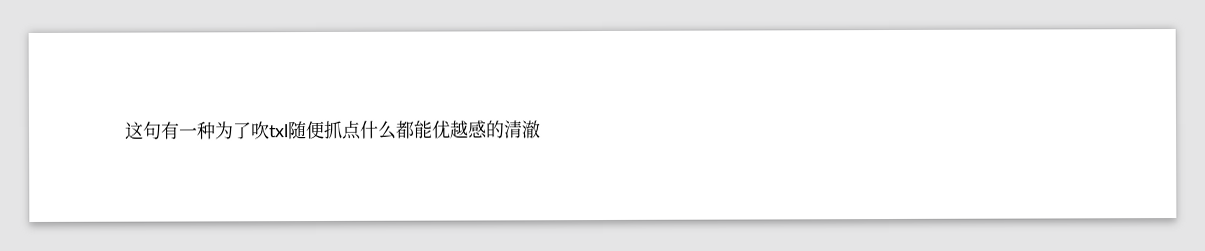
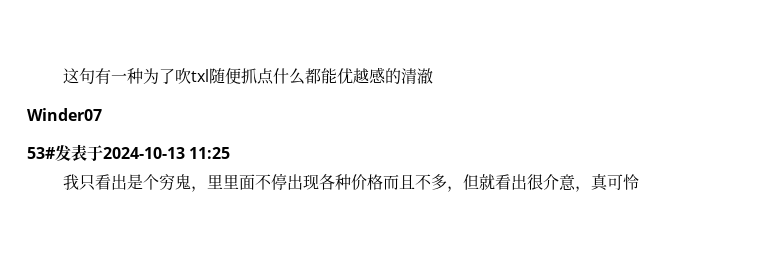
+ Winder07
+ 53#发表于2024-10-13 11:25
+ 我只看出是个穷鬼，里里面不停出现各种价格而且不多，但就看出很介意，真可怜

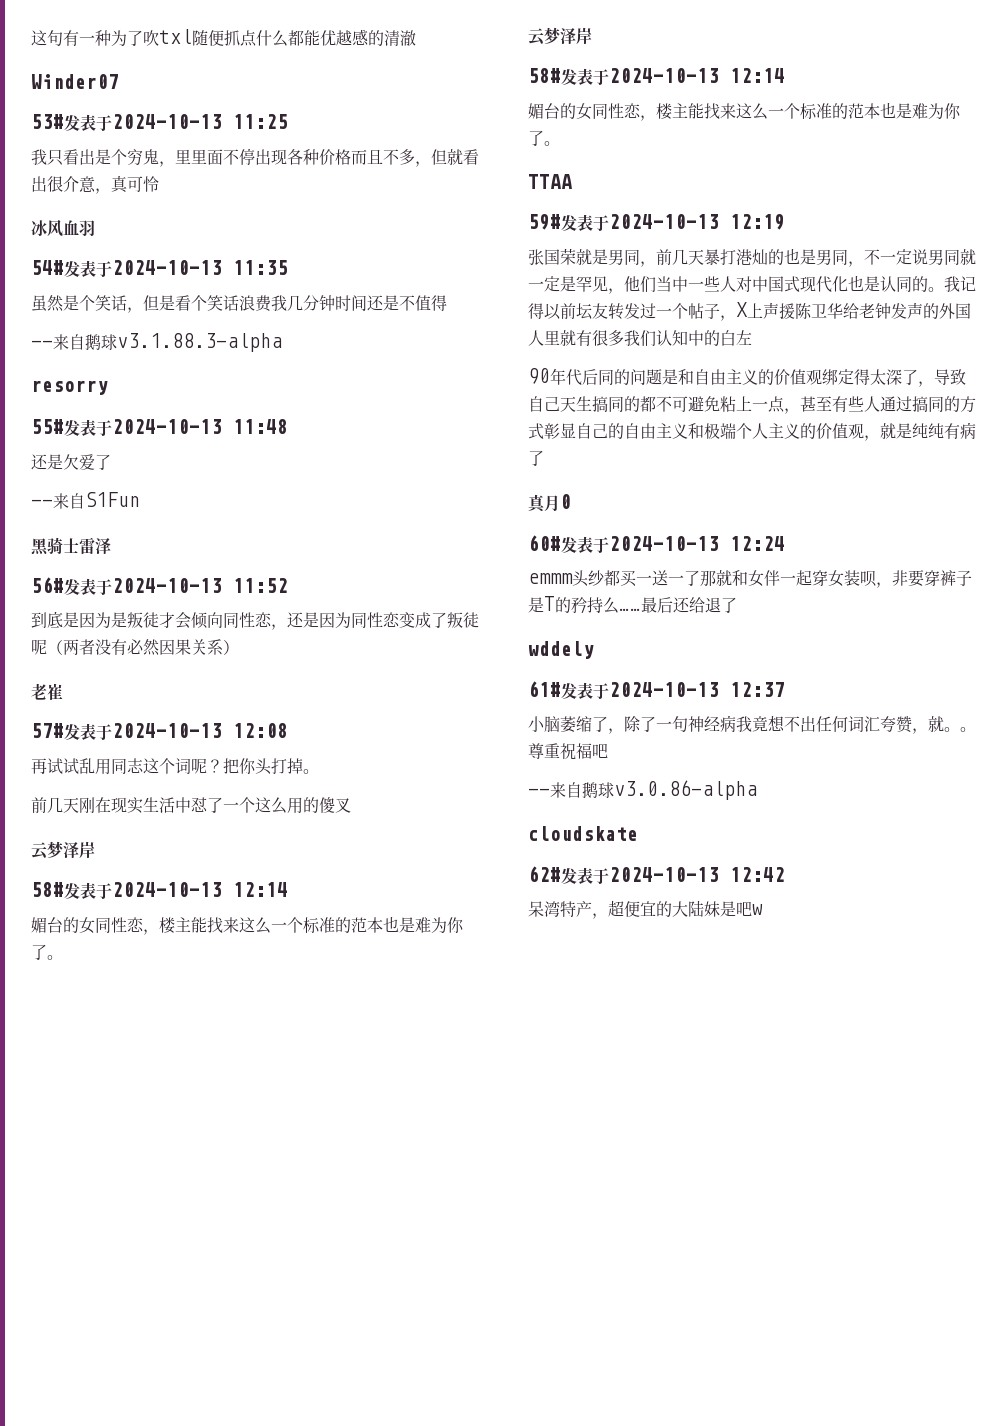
+ 冰风血羽
+ 54#发表于2024-10-13 11:35
+ 虽然是个笑话，但是看个笑话浪费我几分钟时间还是不值得
+ ——来自鹅球v3.1.88.3-alpha
+ resorry
+ 55#发表于2024-10-13 11:48
+ 还是欠爱了
+ ——来自S1Fun
+ 黑骑士雷泽
+ 56#发表于2024-10-13 11:52
+ 到底是因为是叛徒才会倾向同性恋，还是因为同性恋变成了叛徒呢（两者没有必然因果关系）
+ 老崔
+ 57#发表于2024-10-13 12:08
+ 再试试乱用同志这个词呢？把你头打掉。
+ 前几天刚在现实生活中怼了一个这么用的傻叉
+ 云梦泽岸
+ 58#发表于2024-10-13 12:14
+ 媚台的女同性恋，楼主能找来这么一个标准的范本也是难为你了。
+ 云梦泽岸
+ 58#发表于2024-10-13 12:14
+ 媚台的女同性恋，楼主能找来这么一个标准的范本也是难为你了。
+ TTAA
+ 59#发表于2024-10-13 12:19
+ 张国荣就是男同，前几天暴打港灿的也是男同，不一定说男同就一定是罕见，他们当中一些人对中国式现代化也是认同的。我记得以前坛友转发过一个帖子，X上声援陈卫华给老钟发声的外国人里就有很多我们认知中的白左
+ 90年代后同的问题是和自由主义的价值观绑定得太深了，导致自己天生搞同的都不可避免粘上一点，甚至有些人通过搞同的方式彰显自己的自由主义和极端个人主义的价值观，就是纯纯有病了
+ 真月0
+ 60#发表于2024-10-13 12:24
+ emmm头纱都买一送一了那就和女伴一起穿女装呗，非要穿裤子是T的矜持么……最后还给退了
+ wddely
+ 61#发表于2024-10-13 12:37
+ 小脑萎缩了，除了一句神经病我竟想不出任何词汇夸赞，就。。尊重祝福吧
+ ——来自鹅球v3.0.86-alpha
+ cloudskate
+ 62#发表于2024-10-13 12:42
+ 呆湾特产，超便宜的大陆妹是吧w

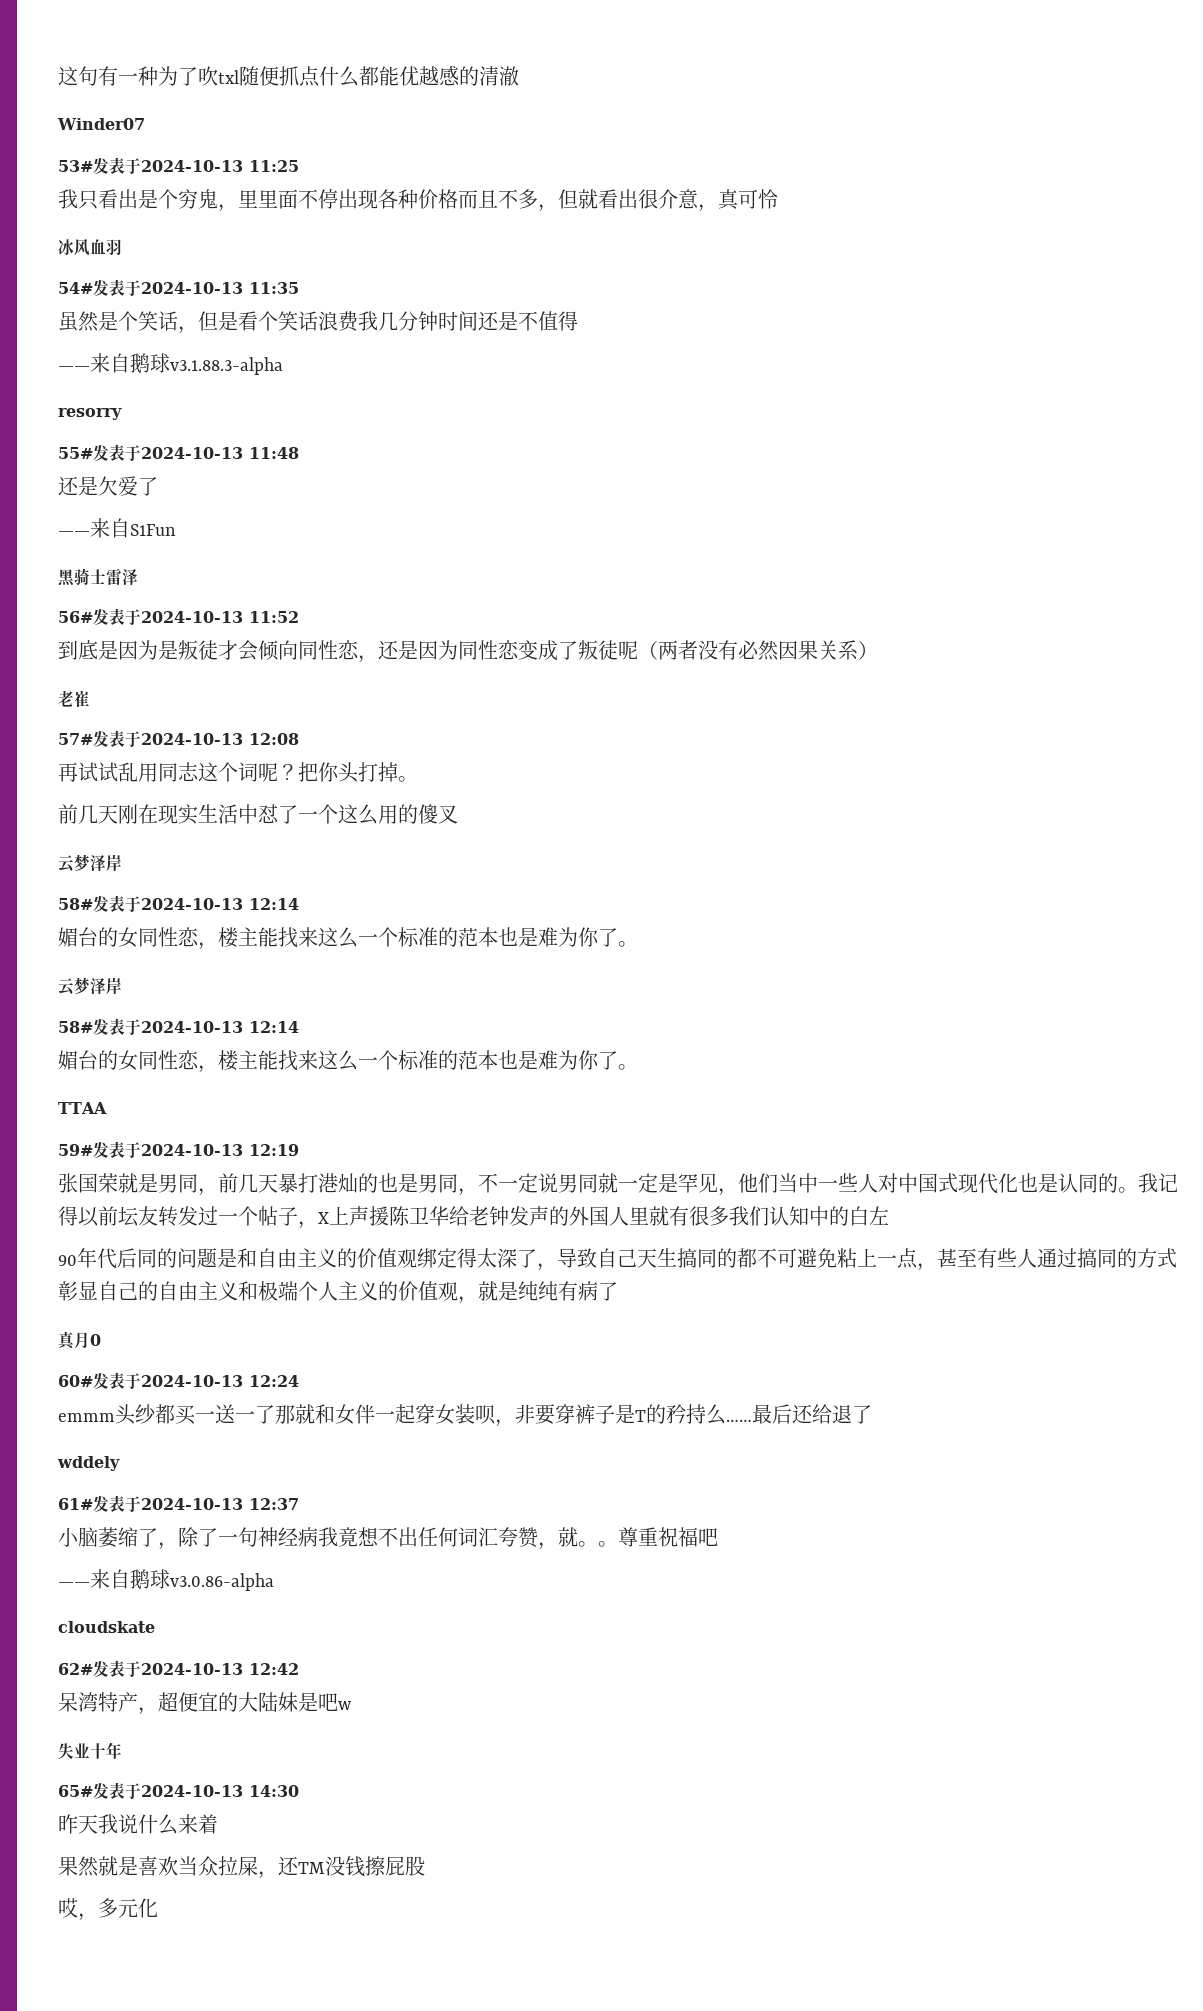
+ 失业十年
+ 65#发表于2024-10-13 14:30
+ 昨天我说什么来着
+ 果然就是喜欢当众拉屎，还TM没钱擦屁股
+ 哎，多元化

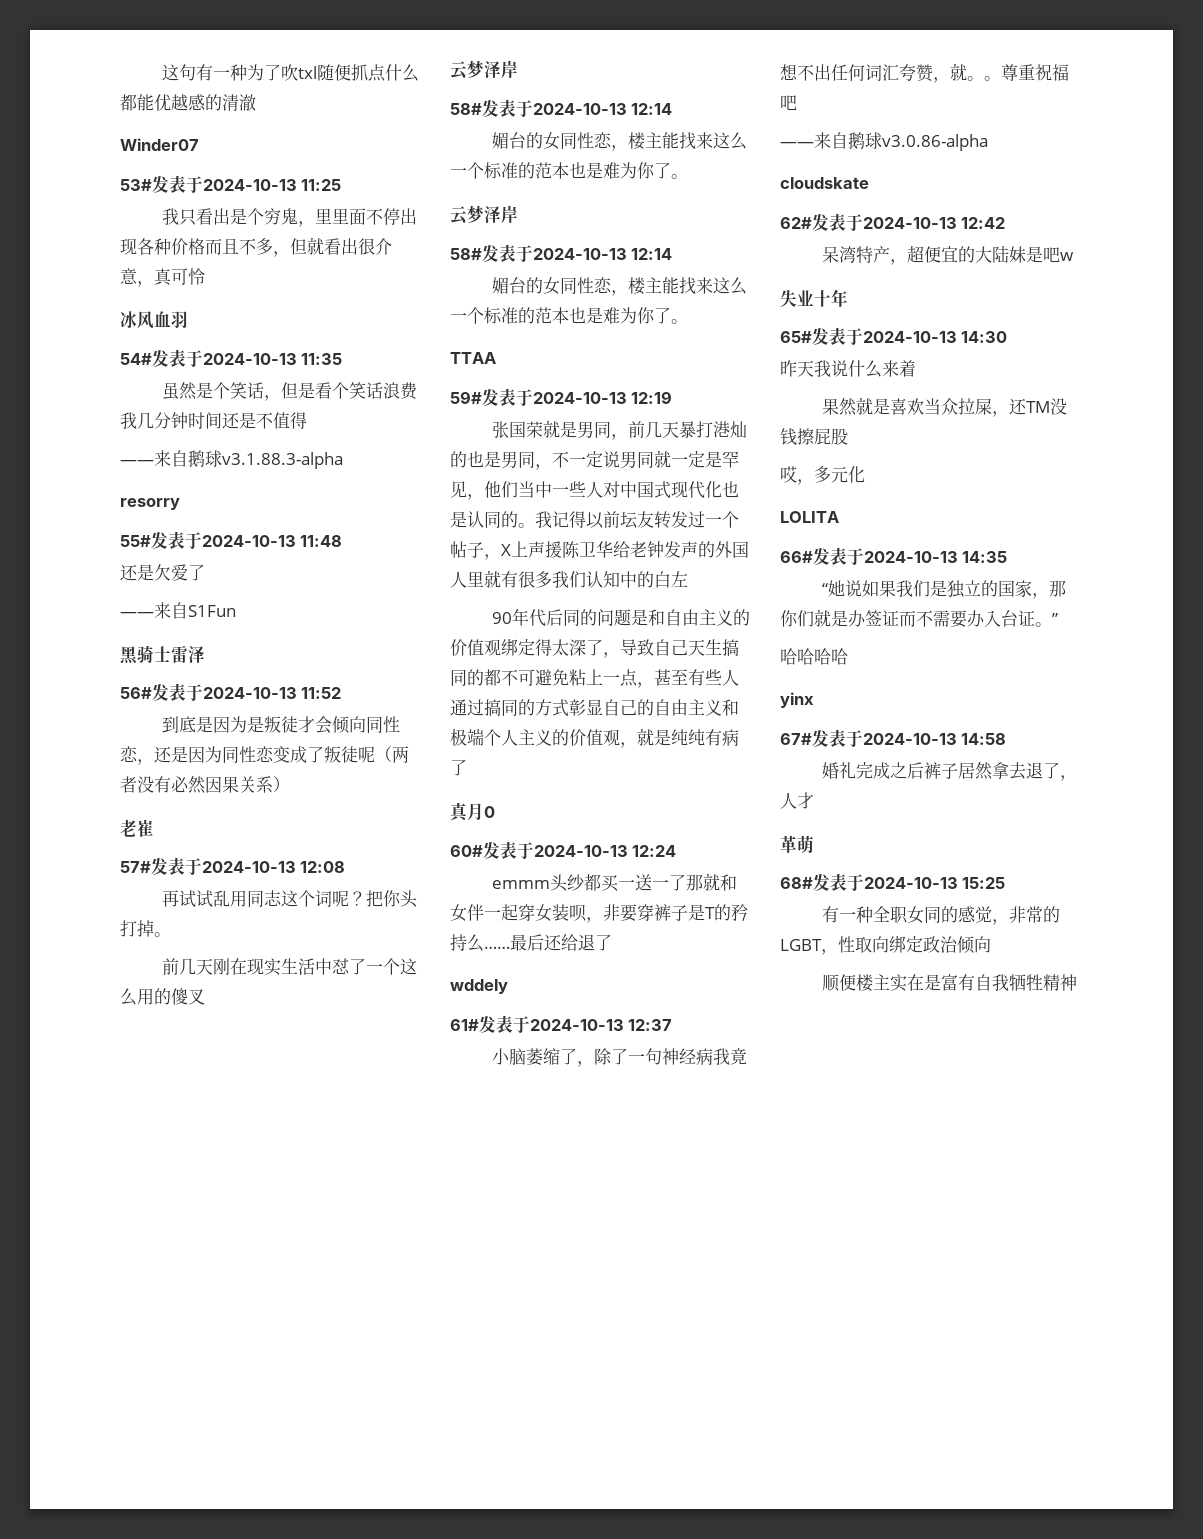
+ LOLITA
+ 66#发表于2024-10-13 14:35
+ “她说如果我们是独立的国家，那你们就是办签证而不需要办入台证。”
+ 哈哈哈哈
+ yinx
+ 67#发表于2024-10-13 14:58
+ 婚礼完成之后裤子居然拿去退了，人才
+ 革萌
+ 68#发表于2024-10-13 15:25
+ 有一种全职女同的感觉，非常的LGBT，性取向绑定政治倾向
+ 顺便楼主实在是富有自我牺牲精神

